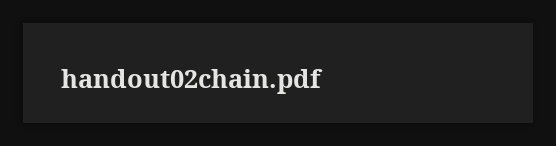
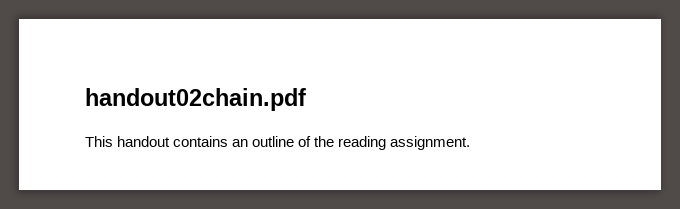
+ This handout contains an outline of the reading assignment.

